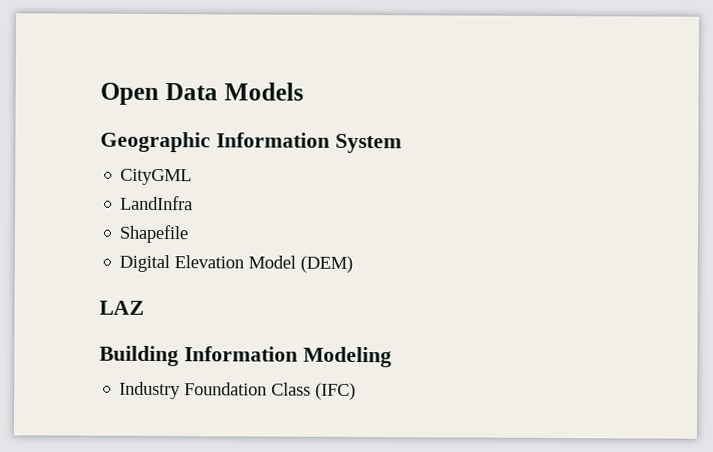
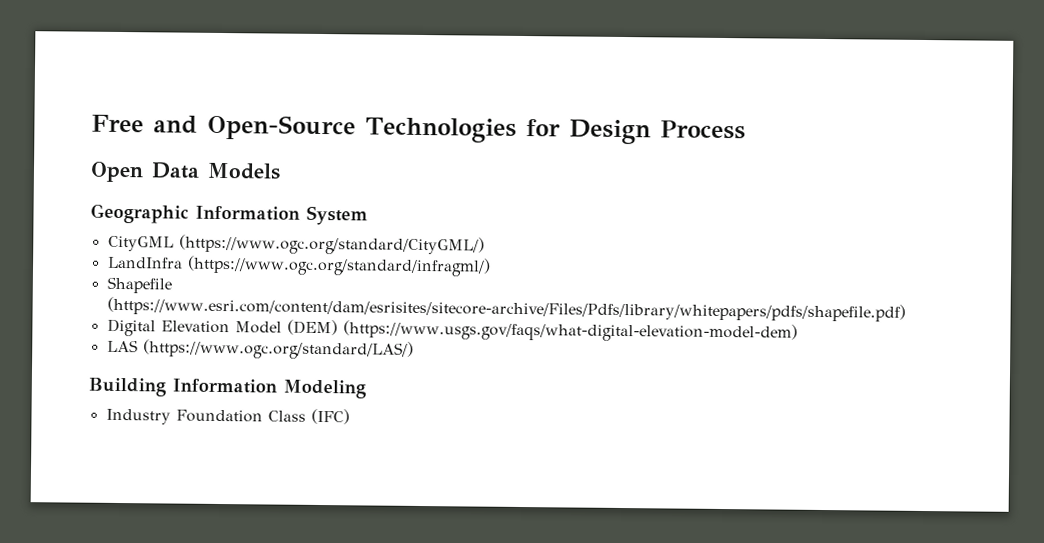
+ Free and Open-Source Technologies for Design Process
- CityGML
+ CityGML (https://www.ogc.org/standard/CityGML/)
- LandInfra
+ LandInfra (https://www.ogc.org/standard/infragml/)
- Shapefile
+ Shapefile (https://www.esri.com/content/dam/esrisites/sitecore-archive/Files/Pdfs/library/whitepapers/pdfs/shapefile.pdf)
- Digital Elevation Model (DEM)
- LAZ
+ Digital Elevation Model (DEM) (https://www.usgs.gov/faqs/what-digital-elevation-model-dem)
+ LAS (https://www.ogc.org/standard/LAS/)

